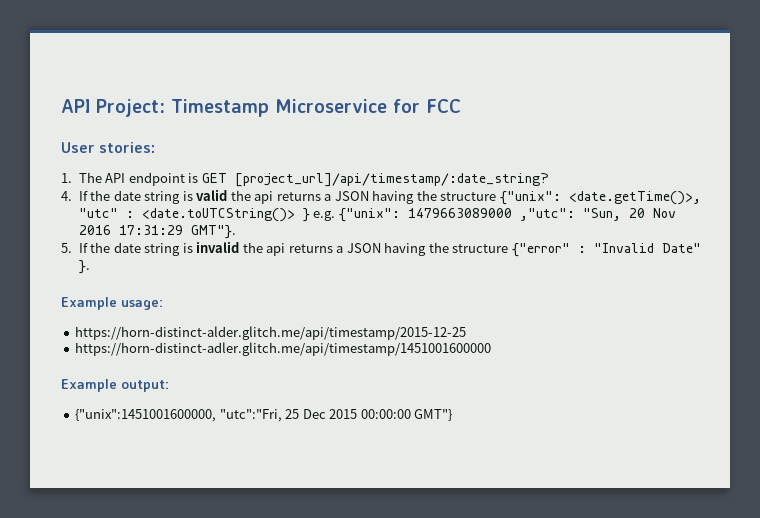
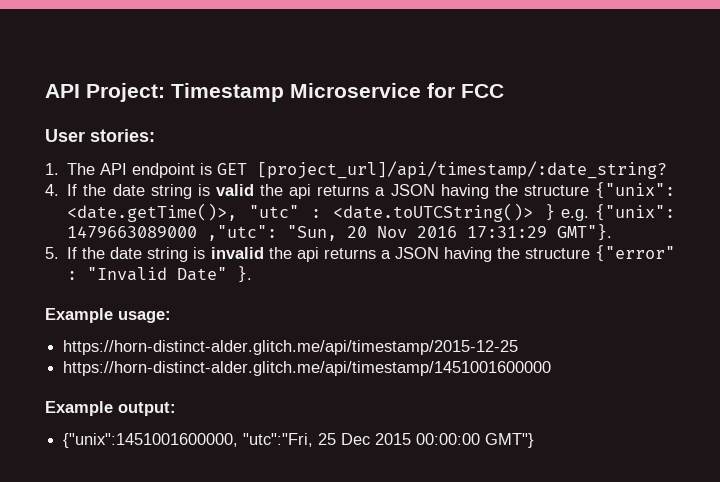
- https://horn-distinct-adler.glitch.me/api/timestamp/1451001600000
+ https://horn-distinct-alder.glitch.me/api/timestamp/1451001600000

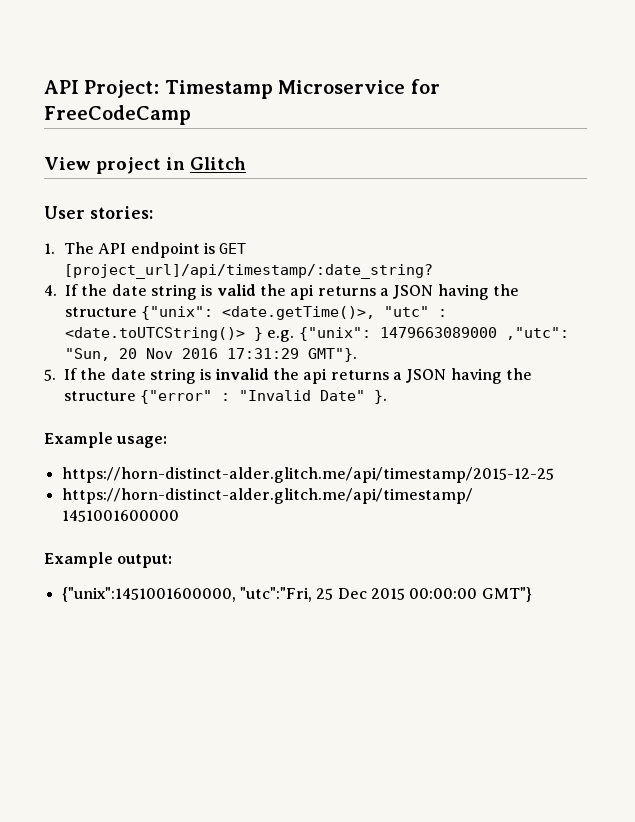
- API Project: Timestamp Microservice for FCC
+ API Project: Timestamp Microservice for FreeCodeCamp
+ View project in Glitch

